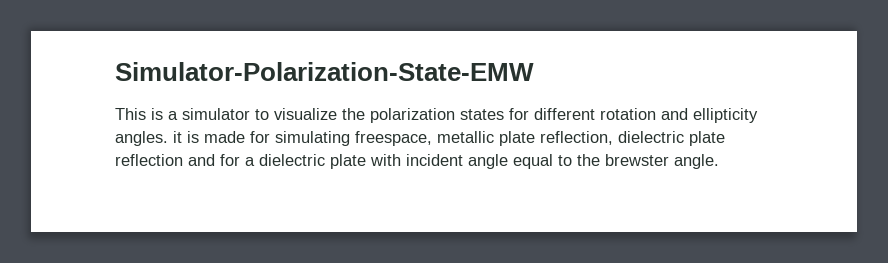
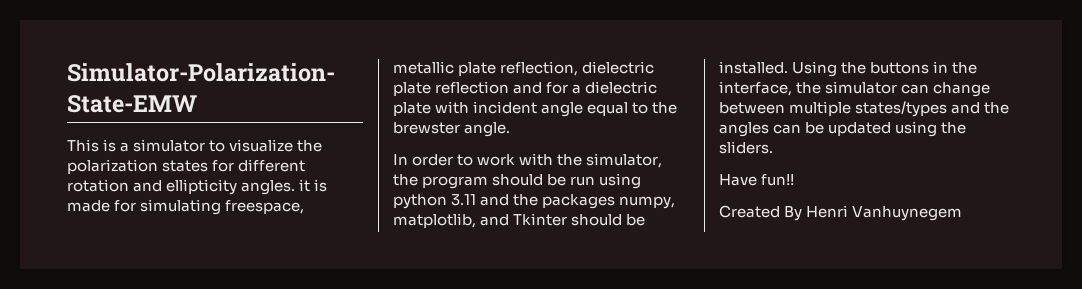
+ In order to work with the simulator, the program should be run using python 3.11 and the packages numpy, matplotlib, and Tkinter should be installed. Using the buttons in the interface, the simulator can change between multiple states/types and the angles can be updated using the sliders.
+ Have fun!!
+ Created By Henri Vanhuynegem

